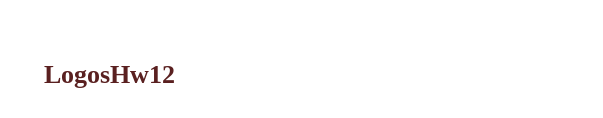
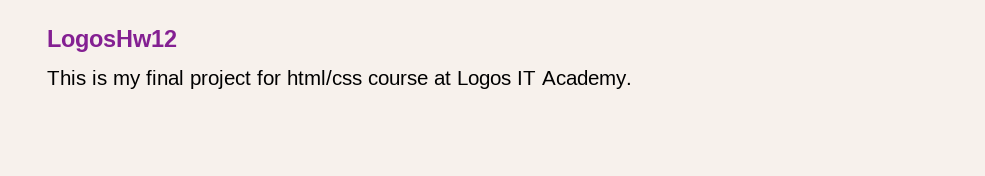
+ This is my final project for html/css course at Logos IT Academy.

